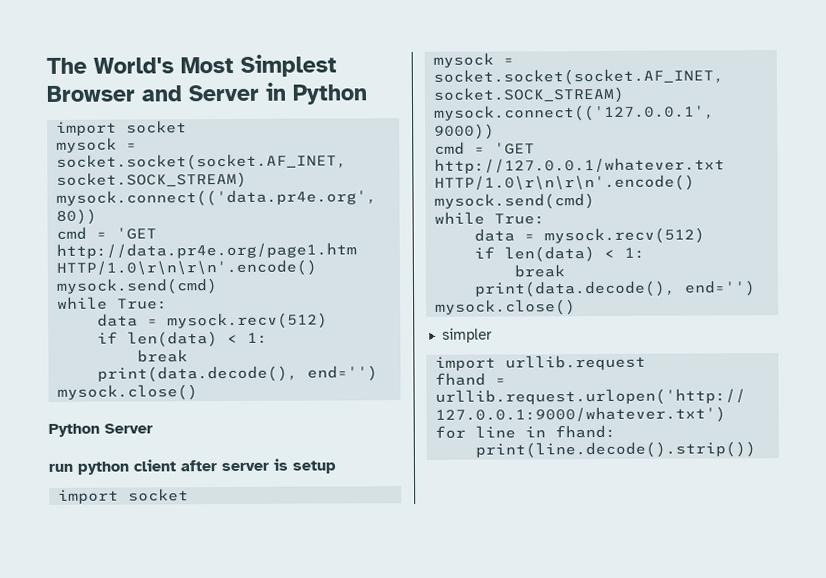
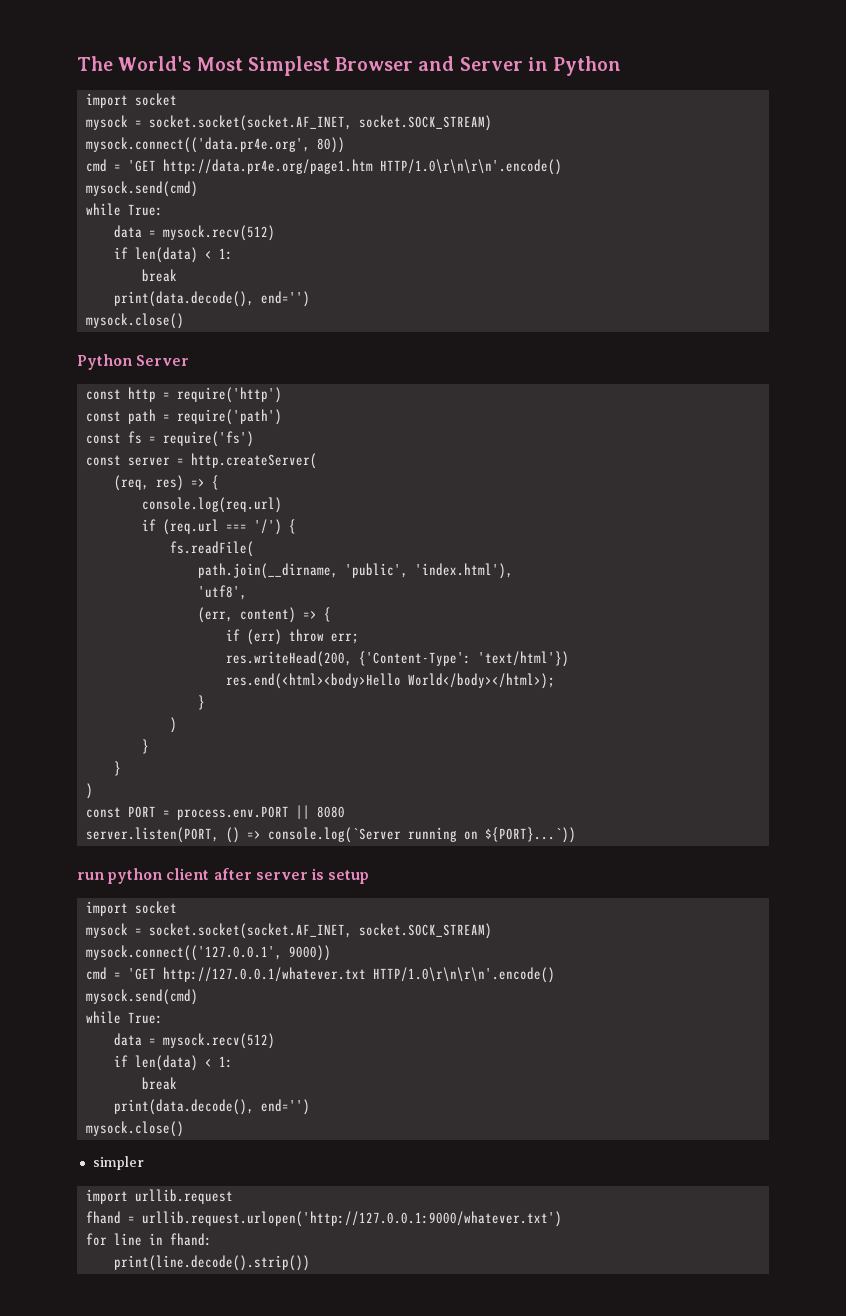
+ const http = require('http')
+ const path = require('path')
+ const fs = require('fs')
+ const server = http.createServer(
+ (req, res) => {
+ console.log(req.url)
+ if (req.url === '/') {
+ fs.readFile(
+ path.join(__dirname, 'public', 'index.html'),
+ 'utf8',
+ (err, content) => {
+ if (err) throw err;
+ res.writeHead(200, {'Content-Type': 'text/html'})
+ res.end(<html><body>Hello World</body></html>);
+ }
+ )
+ }
+ }
+ )
+ const PORT = process.env.PORT || 8080
+ server.listen(PORT, () => console.log(`Server running on ${PORT}...`))

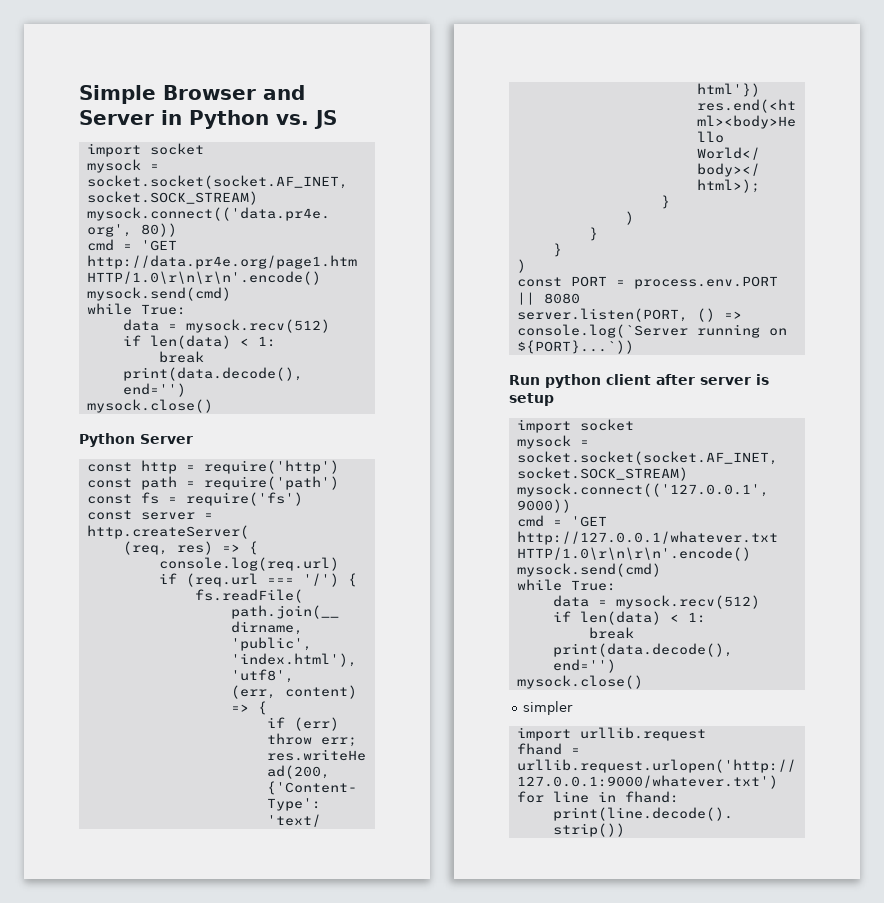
- The World's Most Simplest Browser and Server in Python
+ Simple Browser and Server in Python vs. JS
- run python client after server is setup
+ Run python client after server is setup

